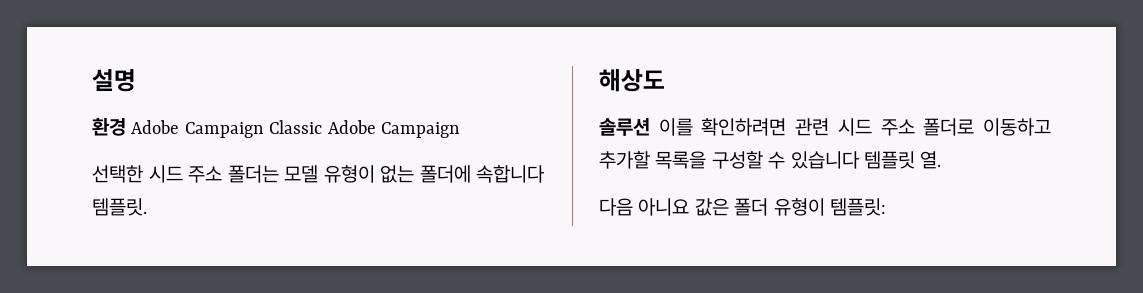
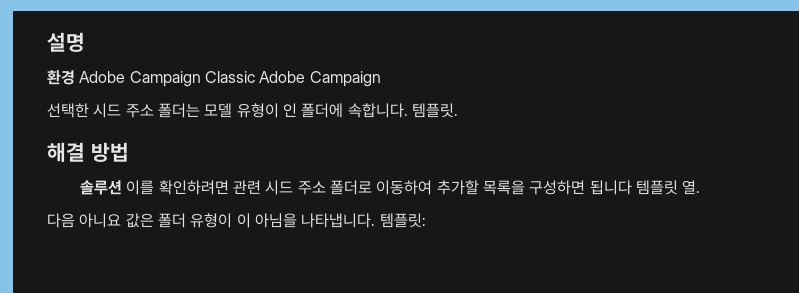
- 선택한 시드 주소 폴더는 모델 유형이 없는 폴더에 속합니다 템플릿.
+ 선택한 시드 주소 폴더는 모델 유형이 인 폴더에 속합니다. 템플릿.
- 해상도
+ 해결 방법
- 솔루션 이를 확인하려면 관련 시드 주소 폴더로 이동하고 추가할 목록을 구성할 수 있습니다 템플릿 열.
+ 솔루션 이를 확인하려면 관련 시드 주소 폴더로 이동하여 추가할 목록을 구성하면 됩니다 템플릿 열.
- 다음 아니요 값은 폴더 유형이 템플릿:
+ 다음 아니요 값은 폴더 유형이 이 아님을 나타냅니다. 템플릿:

